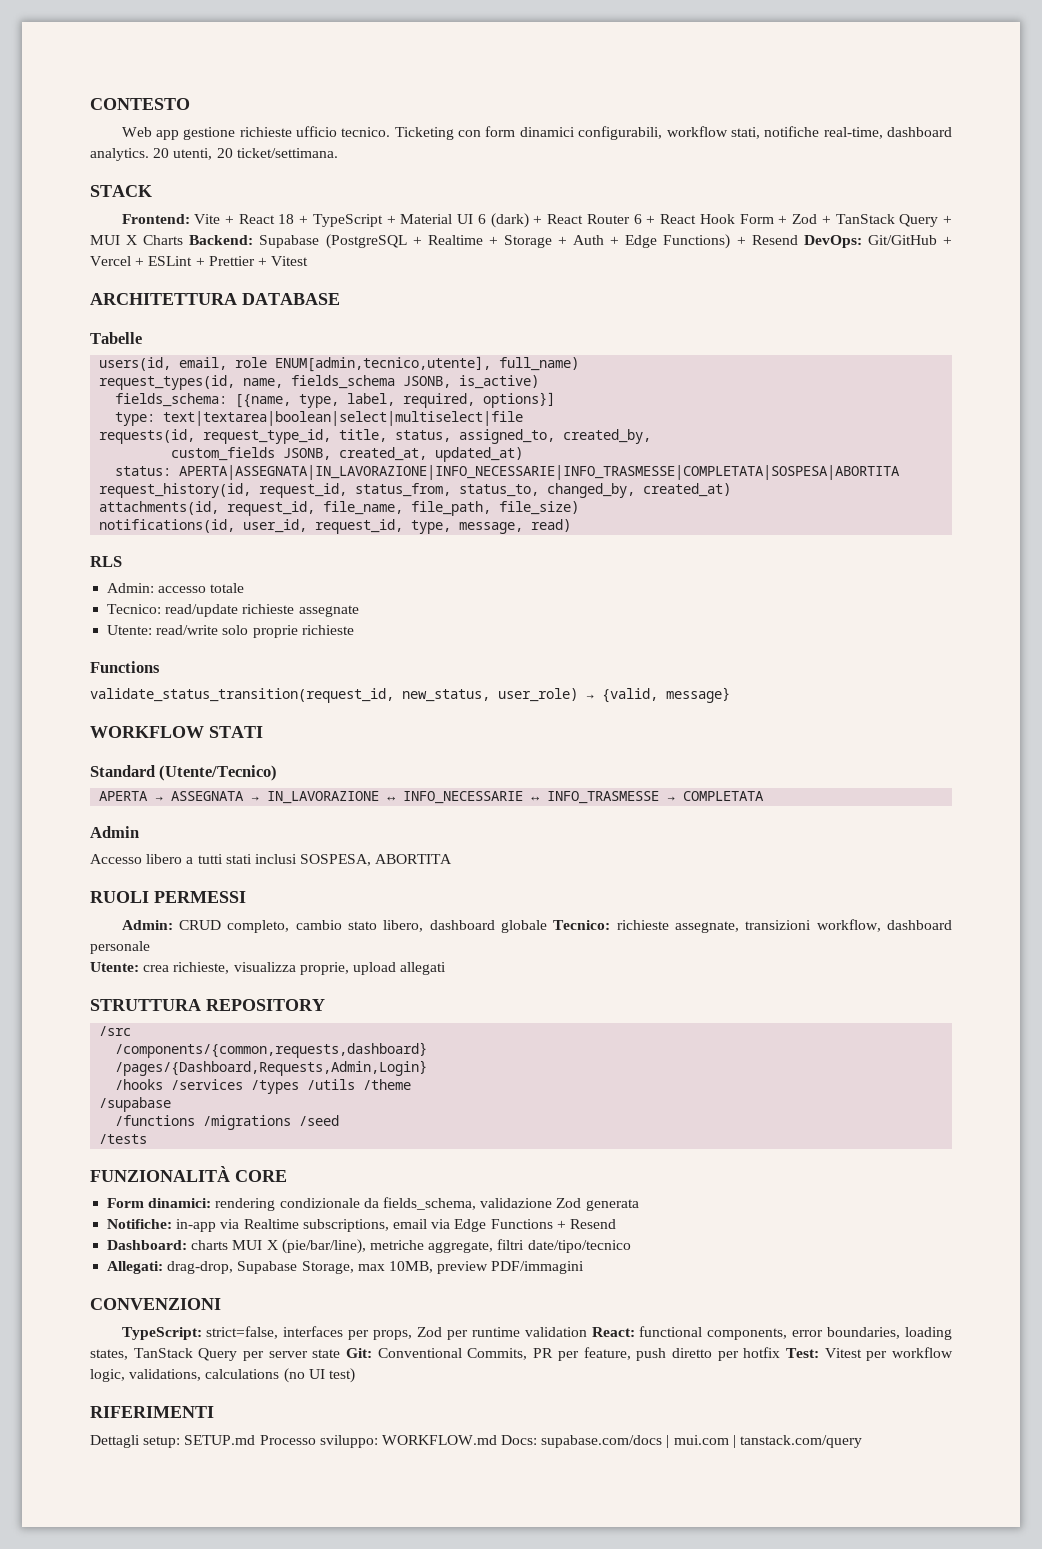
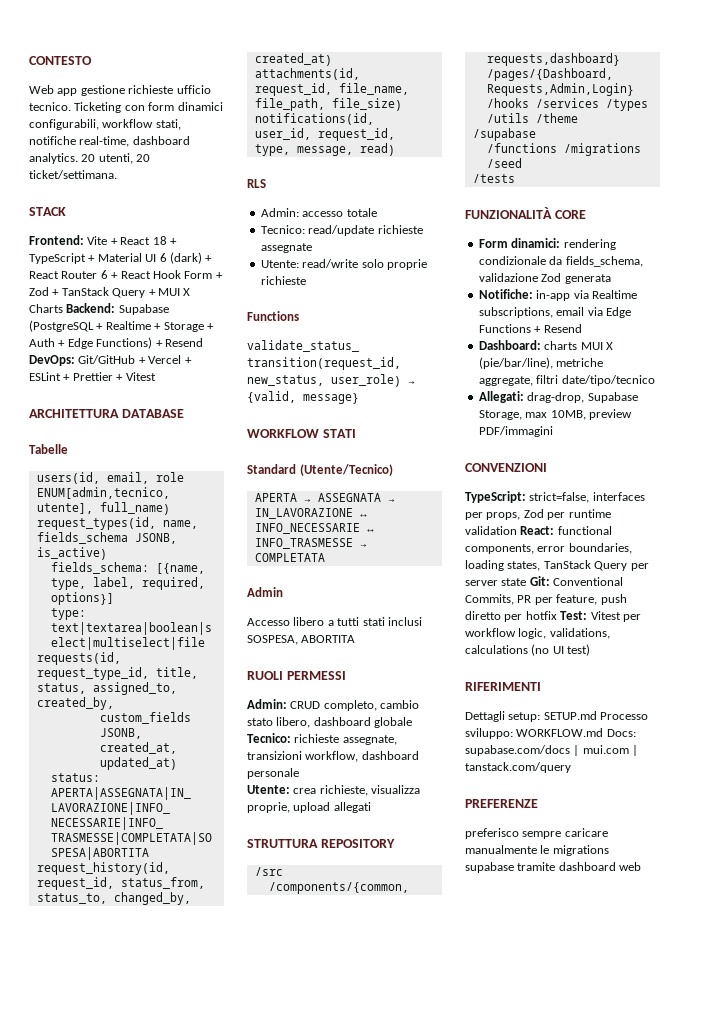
+ PREFERENZE
+ preferisco sempre caricare manualmente le migrations supabase tramite dashboard web

